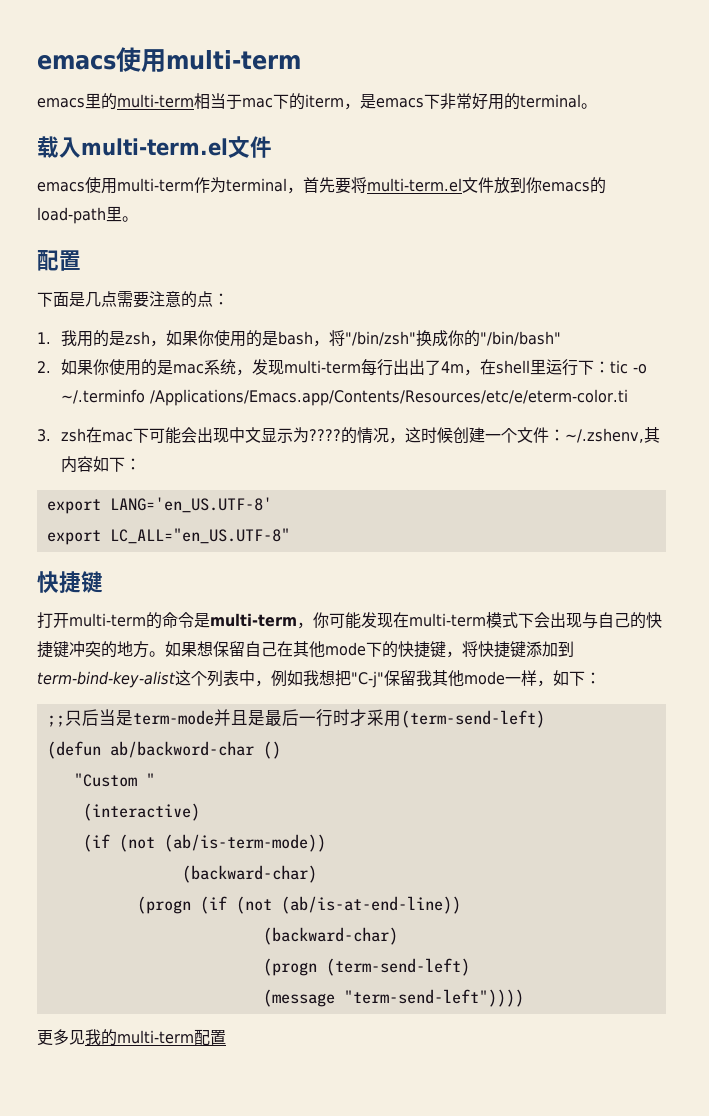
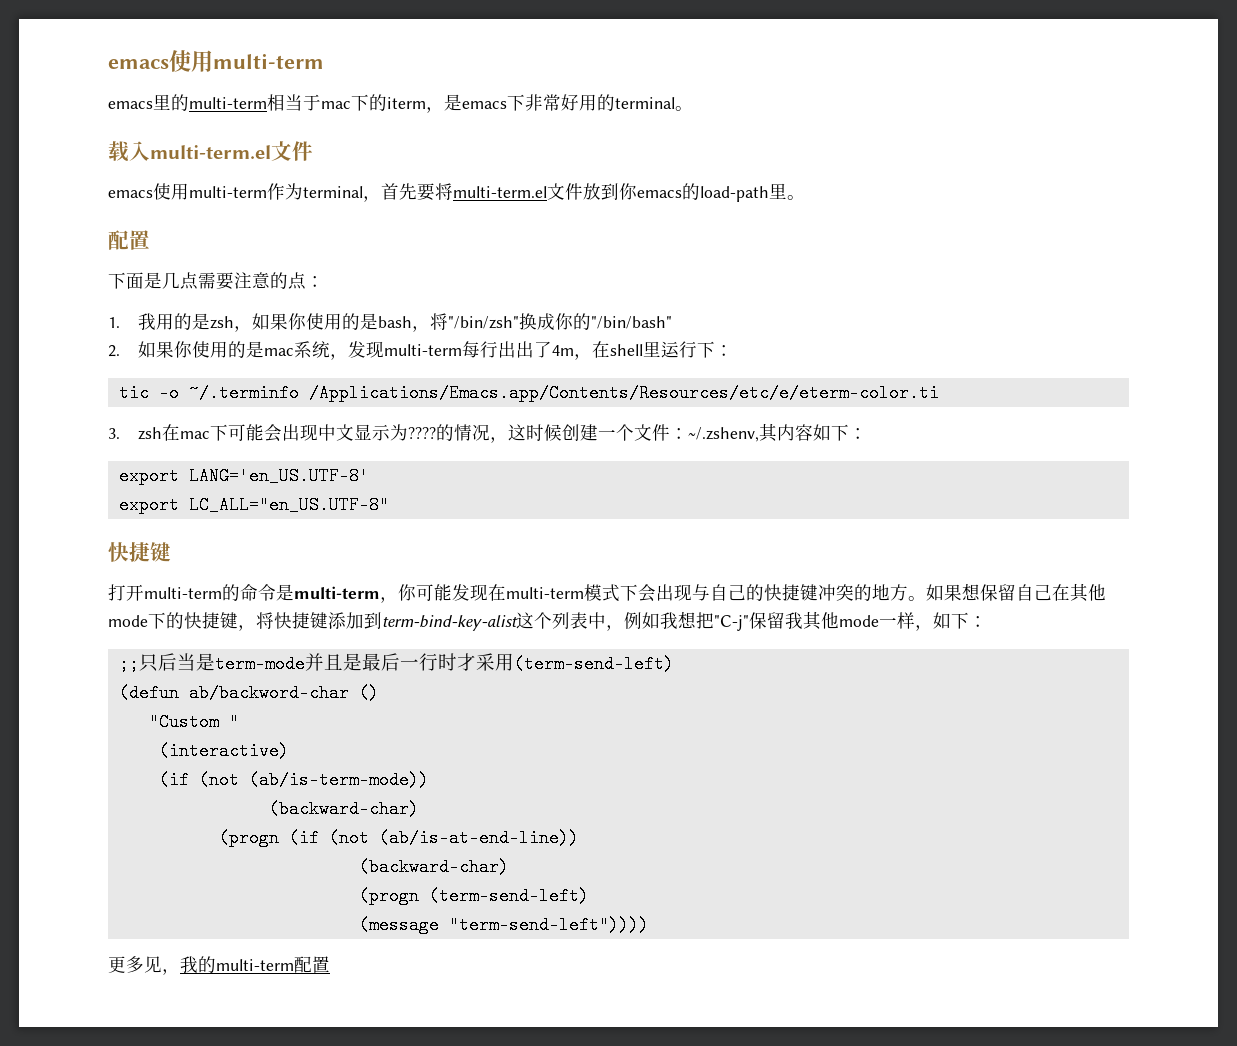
- 2.如果你使用的是mac系统，发现multi-term每行出出了4m，在shell里运行下：tic -o ~/.terminfo /Applications/Emacs.app/Contents/Resources/etc/e/eterm-color.ti
+ 2.如果你使用的是mac系统，发现multi-term每行出出了4m，在shell里运行下：
+ tic -o ~/.terminfo /Applications/Emacs.app/Contents/Resources/etc/e/eterm-color.ti
- 更多见我的multi-term配置
+ 更多见，我的multi-term配置

